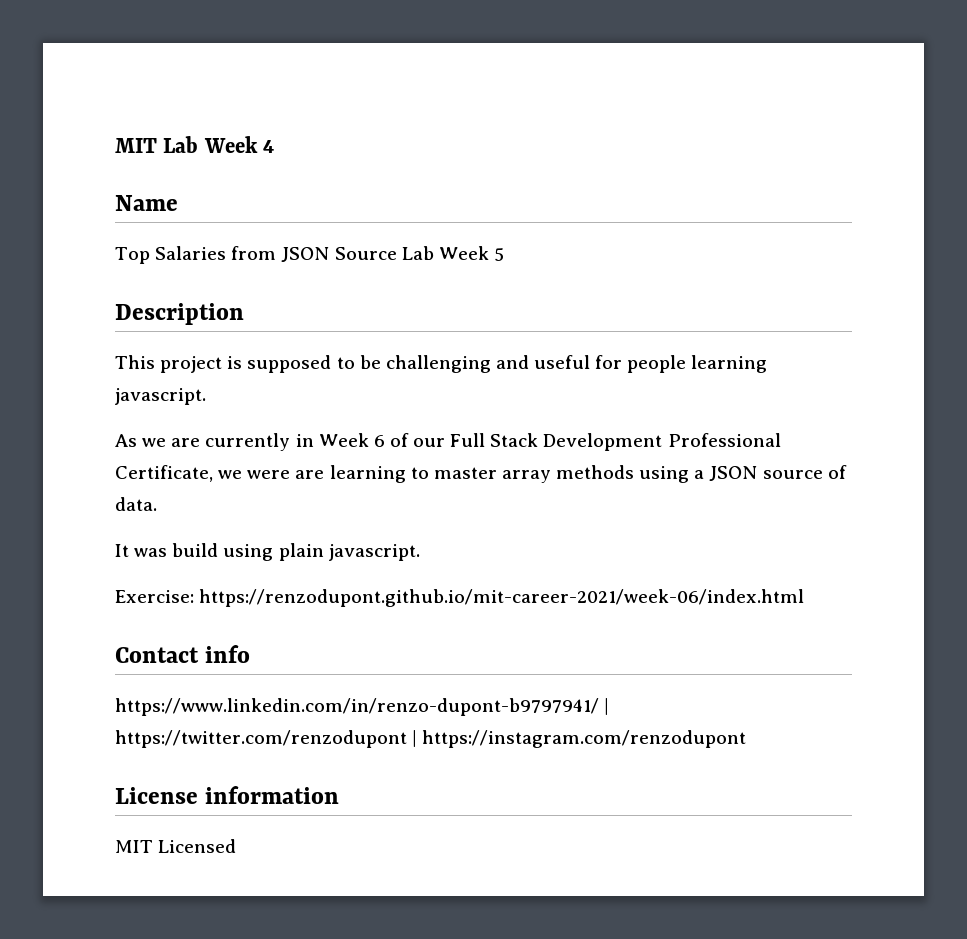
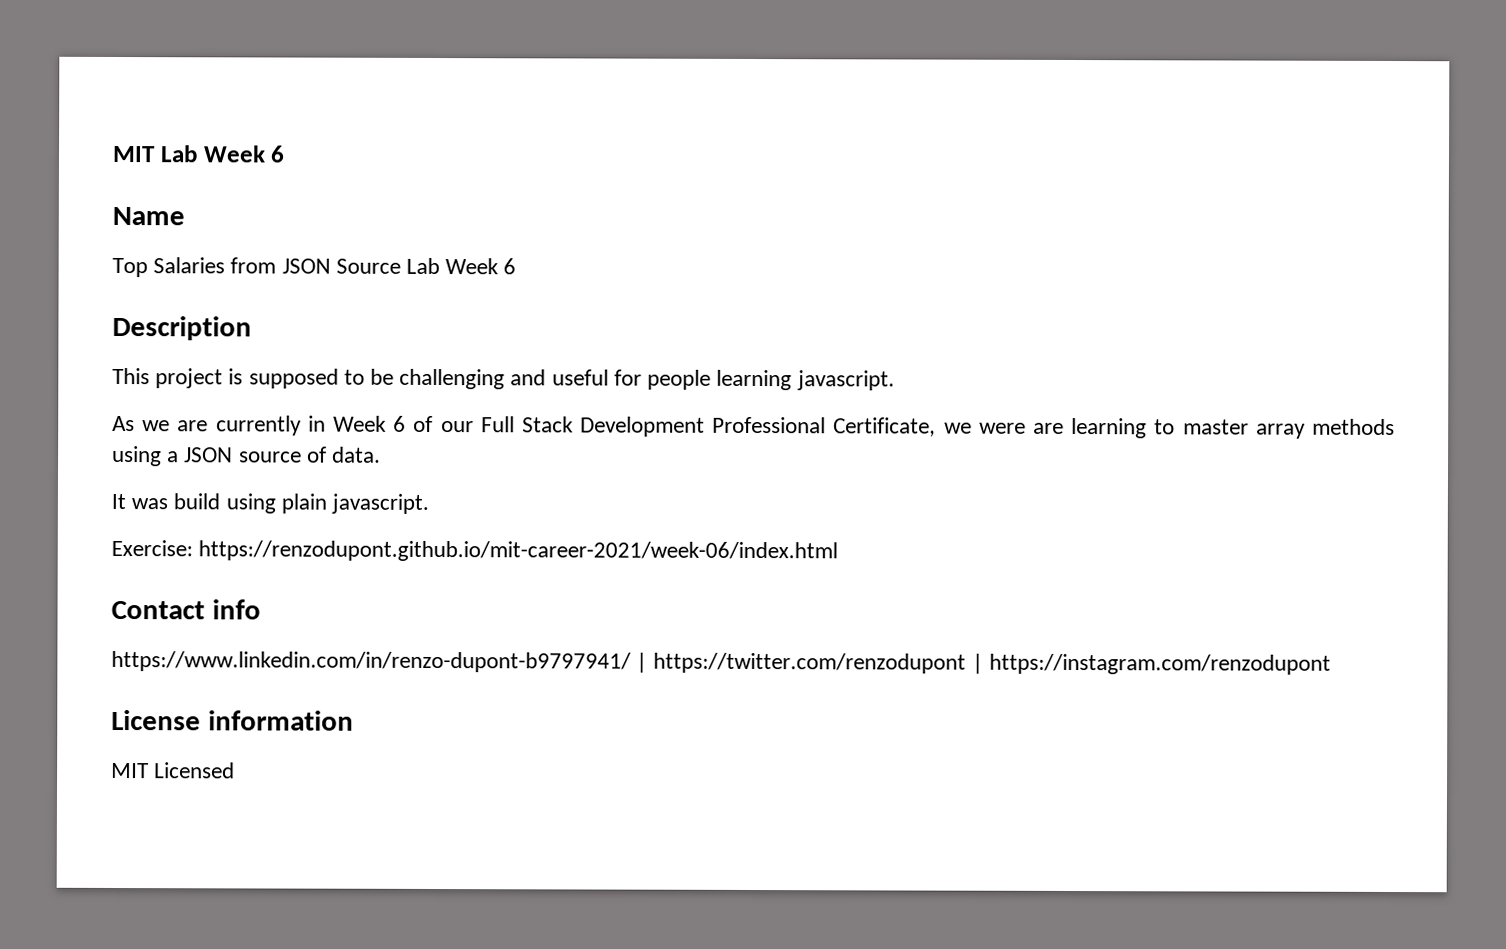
- MIT Lab Week 4
+ MIT Lab Week 6
- Top Salaries from JSON Source Lab Week 5
+ Top Salaries from JSON Source Lab Week 6

